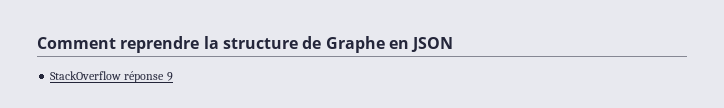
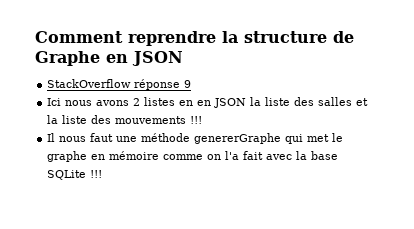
+ Ici nous avons 2 listes en en JSON la liste des salles et la liste des mouvements !!!
+ Il nous faut une méthode genererGraphe qui met le graphe en mémoire comme on l'a fait avec la base SQLite !!!

